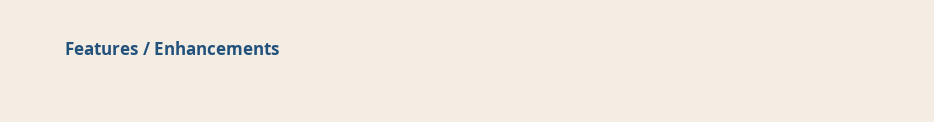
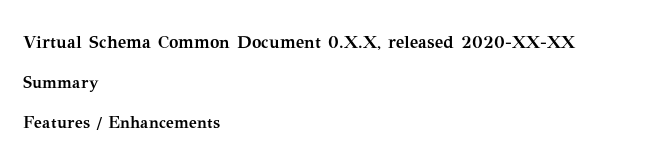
+ Virtual Schema Common Document 0.X.X, released 2020-XX-XX
+ Summary

